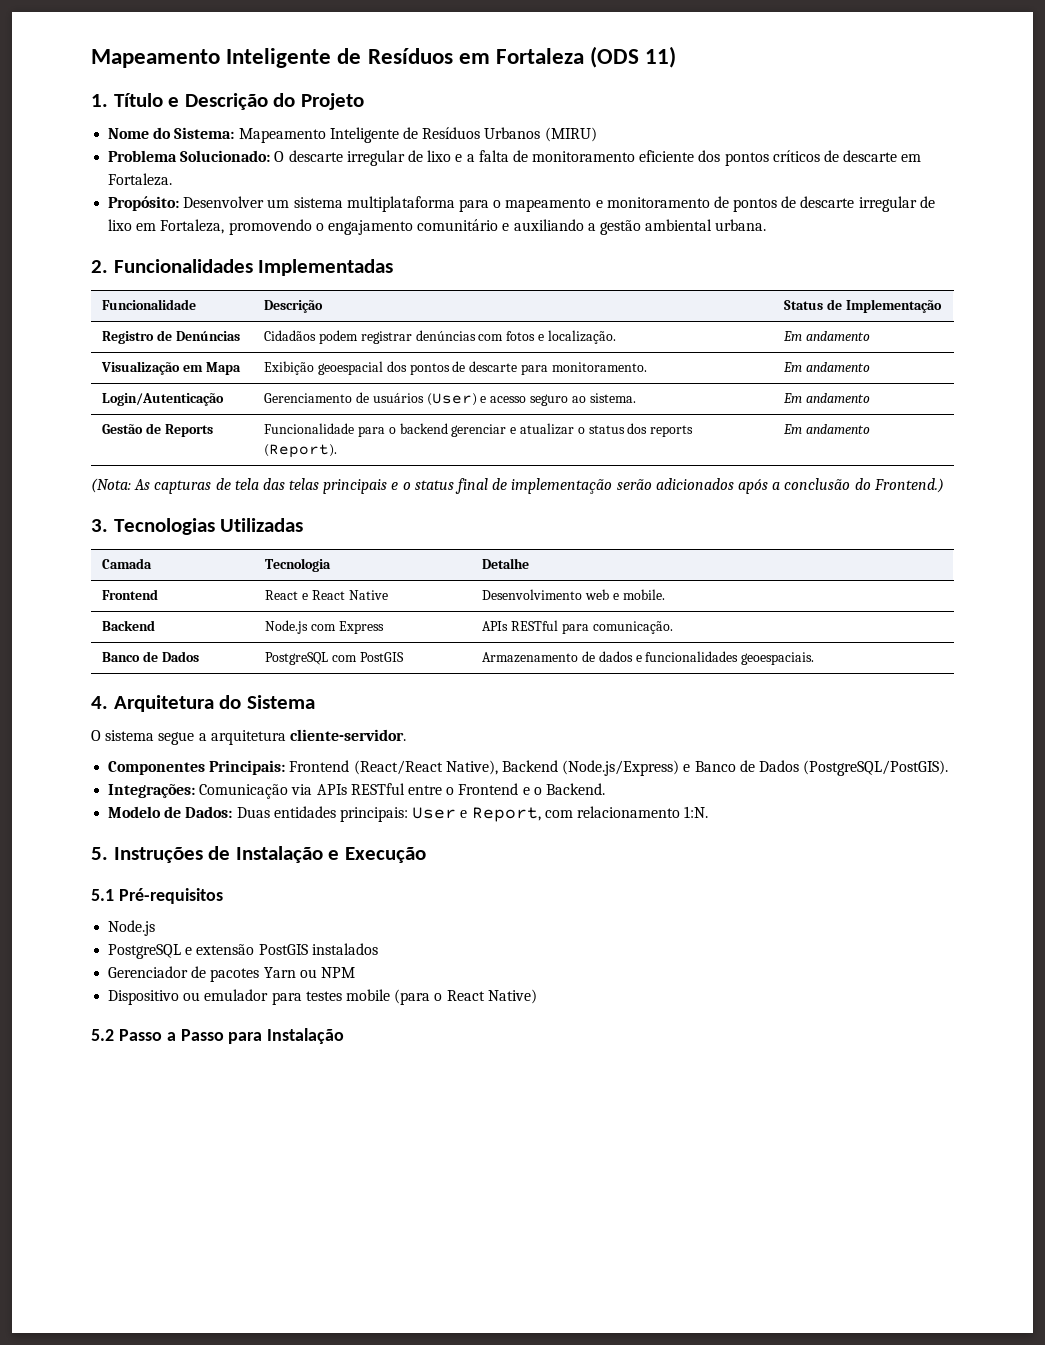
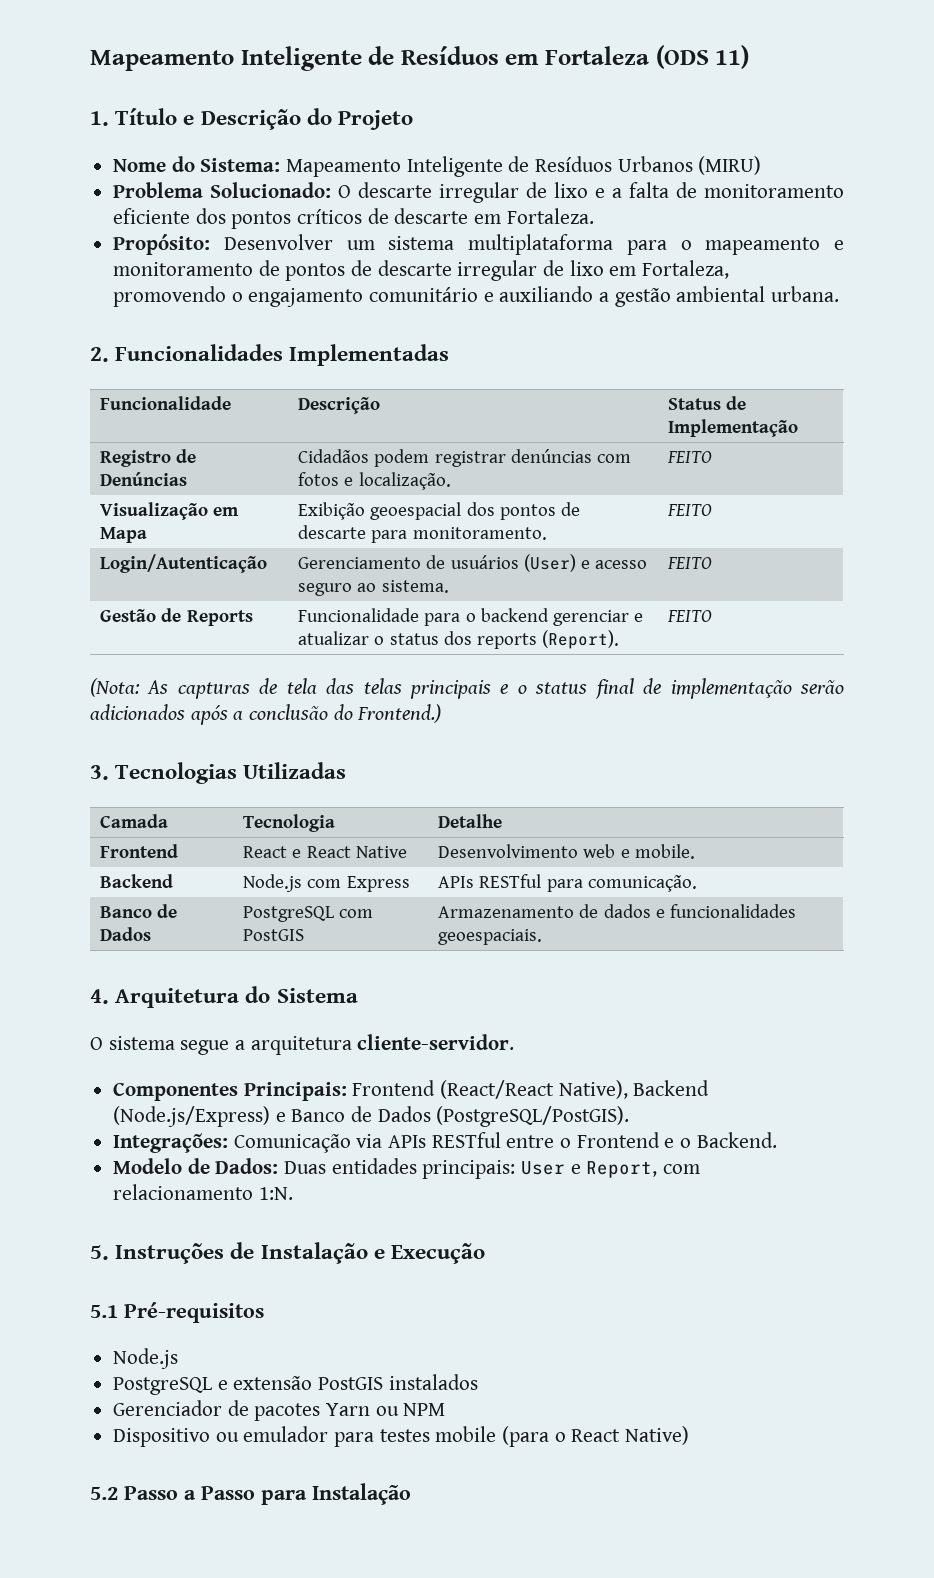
- Registro de Denúncias | Cidadãos podem registrar denúncias com fotos e localização. | Em andamento
+ Registro de Denúncias | Cidadãos podem registrar denúncias com fotos e localização. | FEITO
- Visualização em Mapa | Exibição geoespacial dos pontos de descarte para monitoramento. | Em andamento
+ Visualização em Mapa | Exibição geoespacial dos pontos de descarte para monitoramento. | FEITO
- Login/Autenticação | Gerenciamento de usuários (User) e acesso seguro ao sistema. | Em andamento
+ Login/Autenticação | Gerenciamento de usuários (User) e acesso seguro ao sistema. | FEITO
- Gestão de Reports | Funcionalidade para o backend gerenciar e atualizar o status dos reports (Report). | Em andamento
+ Gestão de Reports | Funcionalidade para o backend gerenciar e atualizar o status dos reports (Report). | FEITO

